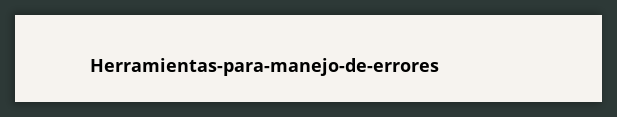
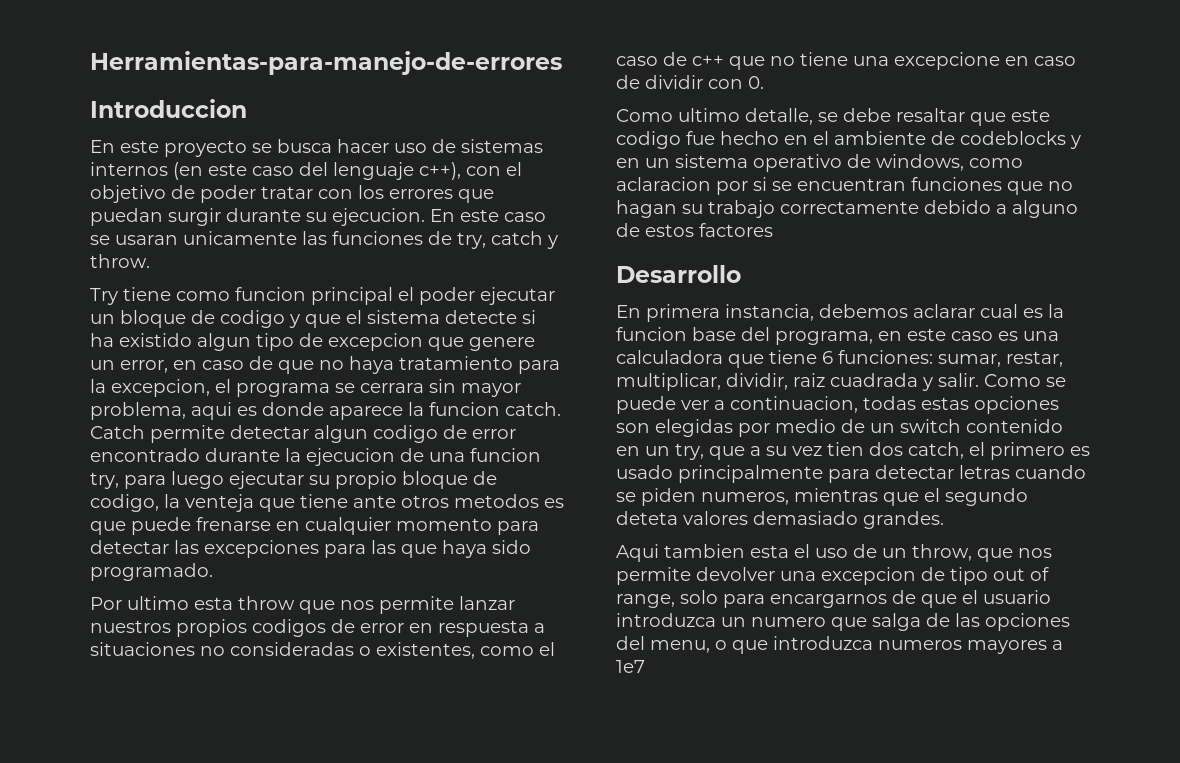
+ Introduccion
+ En este proyecto se busca hacer uso de sistemas internos (en este caso del lenguaje c++), con el objetivo de poder tratar con los errores que puedan surgir durante su ejecucion. En este caso se usaran unicamente las funciones de try, catch y throw.
+ Try tiene como funcion principal el poder ejecutar un bloque de codigo y que el sistema detecte si ha existido algun tipo de excepcion que genere un error, en caso de que no haya tratamiento para la excepcion, el programa se cerrara sin mayor problema, aqui es donde aparece la funcion catch. Catch permite detectar algun codigo de error encontrado durante la ejecucion de una funcion try, para luego ejecutar su propio bloque de codigo, la venteja que tiene ante otros metodos es que puede frenarse en cualquier momento para detectar las excepciones para las que haya sido programado.
+ Por ultimo esta throw que nos permite lanzar nuestros propios codigos de error en respuesta a situaciones no consideradas o existentes, como el caso de c++ que no tiene una excepcione en caso de dividir con 0.
+ Como ultimo detalle, se debe resaltar que este codigo fue hecho en el ambiente de codeblocks y en un sistema operativo de windows, como aclaracion por si se encuentran funciones que no hagan su trabajo correctamente debido a alguno de estos factores
+ Desarrollo
+ En primera instancia, debemos aclarar cual es la funcion base del programa, en este caso es una calculadora que tiene 6 funciones: sumar, restar, multiplicar, dividir, raiz cuadrada y salir. Como se puede ver a continuacion, todas estas opciones son elegidas por medio de un switch contenido en un try, que a su vez tien dos catch, el primero es usado principalmente para detectar letras cuando se piden numeros, mientras que el segundo deteta valores demasiado grandes.
+ Aqui tambien esta el uso de un throw, que nos permite devolver una excepcion de tipo out of range, solo para encargarnos de que el usuario introduzca un numero que salga de las opciones del menu, o que introduzca numeros mayores a 1e7

